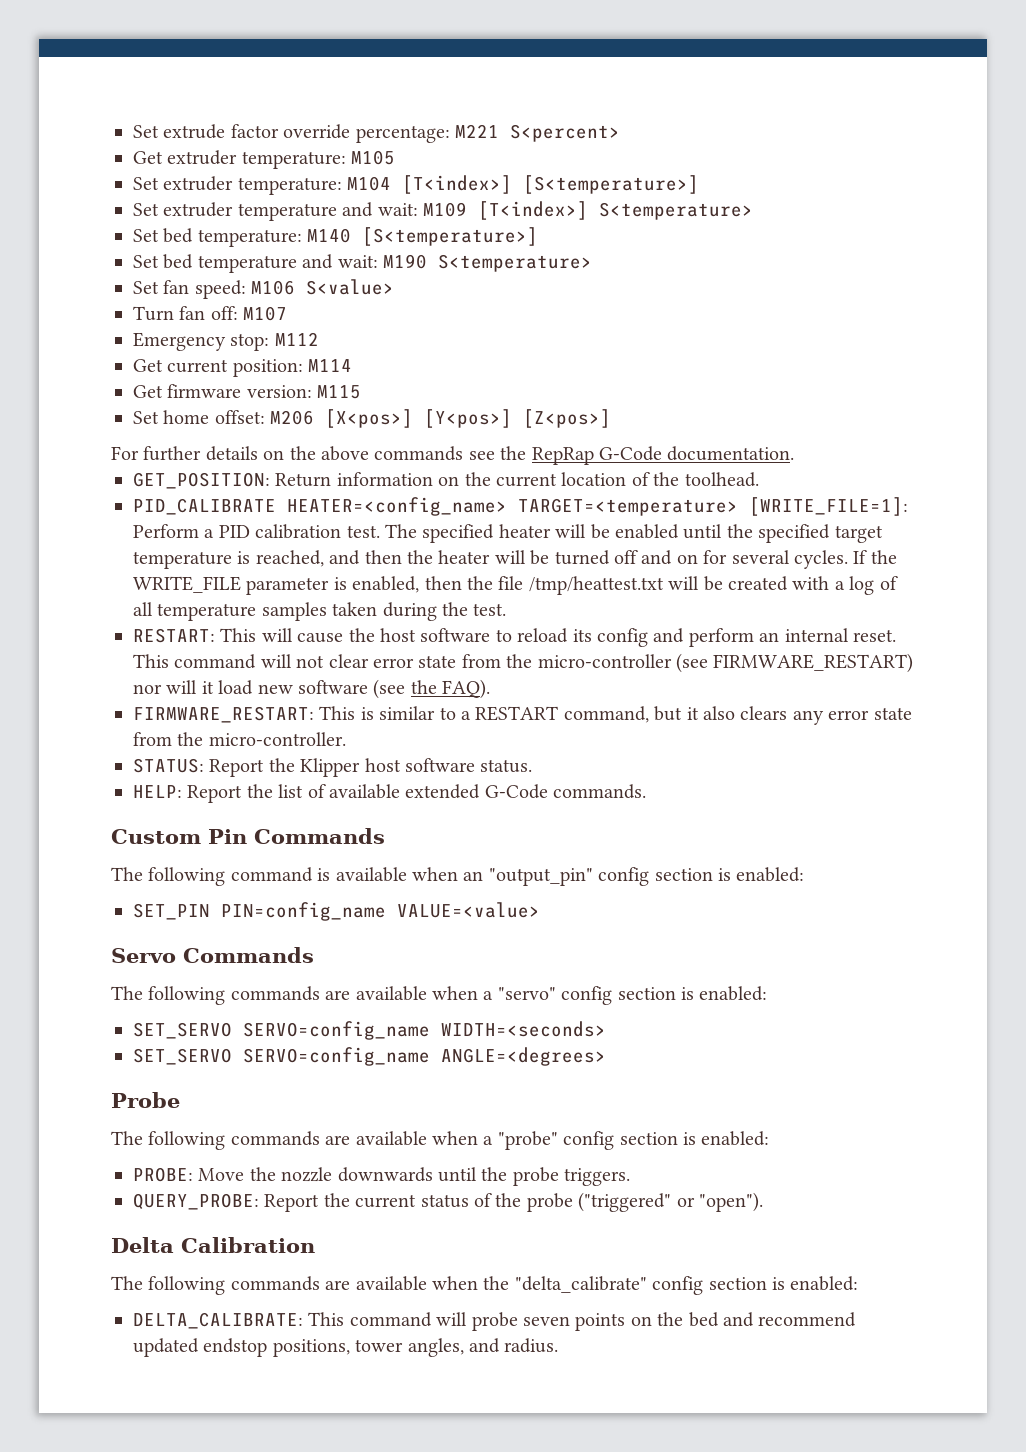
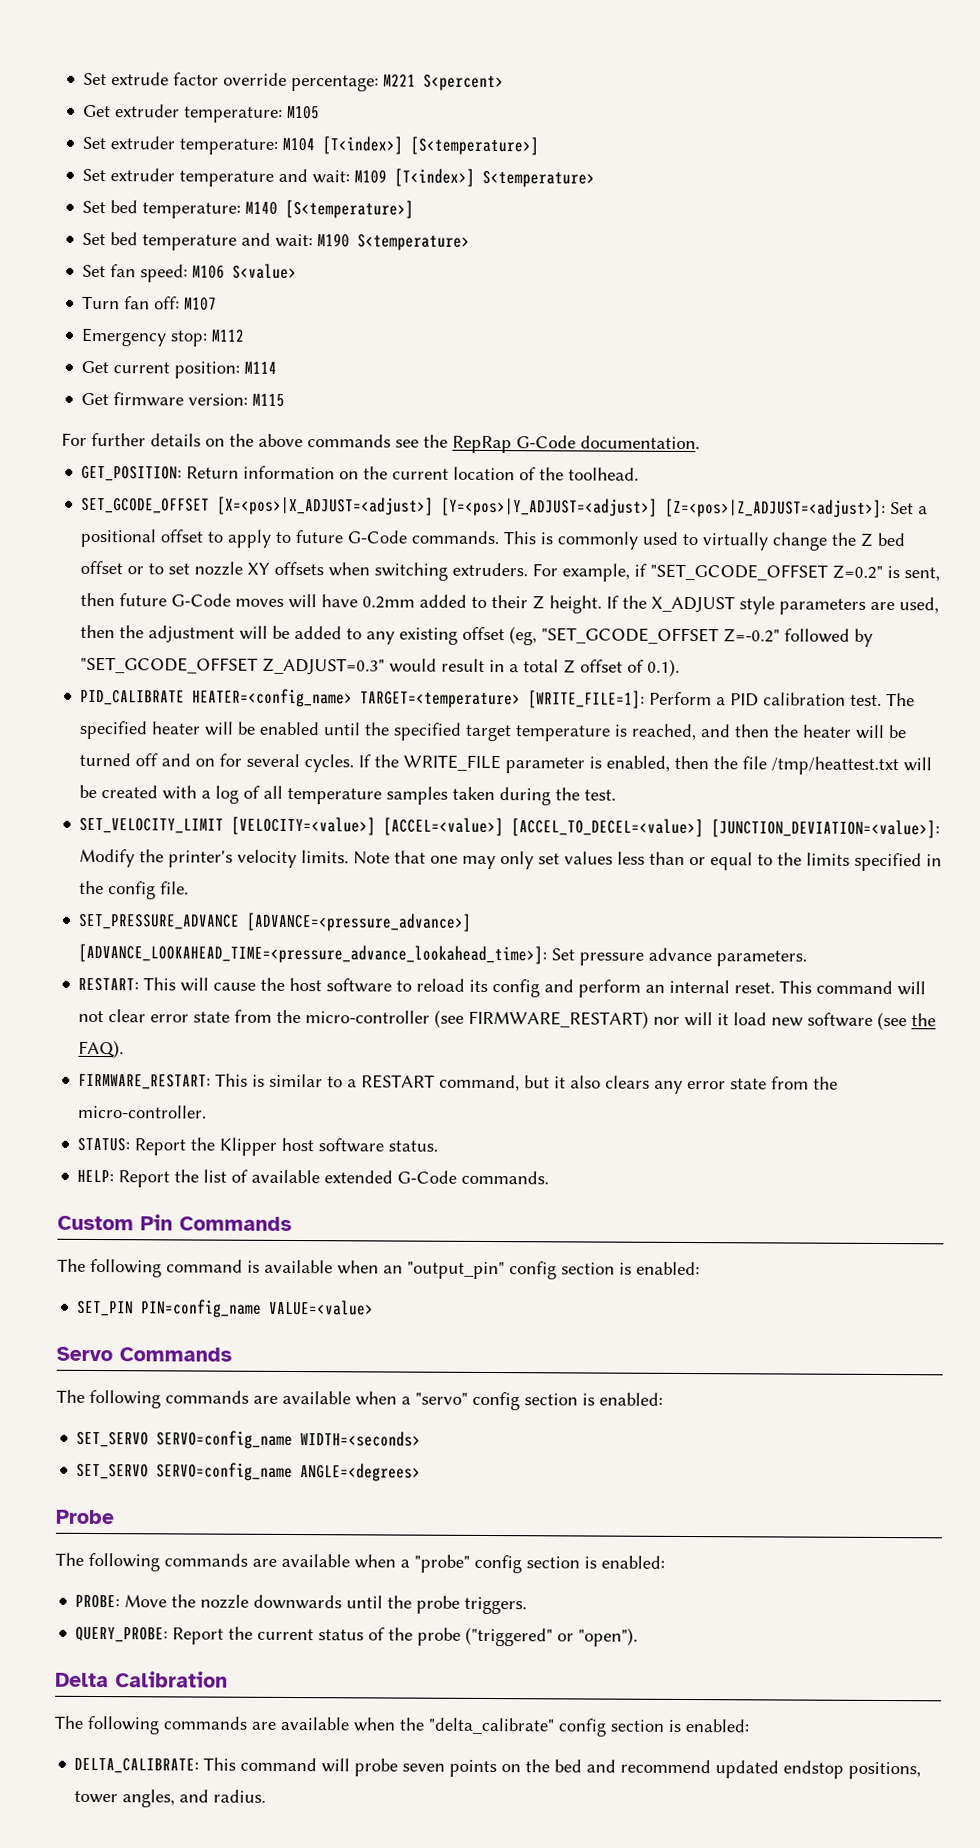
- Set home offset: M206 [X<pos>] [Y<pos>] [Z<pos>]
+ SET_GCODE_OFFSET [X=<pos>|X_ADJUST=<adjust>] [Y=<pos>|Y_ADJUST=<adjust>] [Z=<pos>|Z_ADJUST=<adjust>]: Set a positional offset to apply to future G-Code commands. This is commonly used to virtually change the Z bed offset or to set nozzle XY offsets when switching extruders. For example, if "SET_GCODE_OFFSET Z=0.2" is sent, then future G-Code moves will have 0.2mm added to their Z height. If the X_ADJUST style parameters are used, then the adjustment will be added to any existing offset (eg, "SET_GCODE_OFFSET Z=-0.2" followed by "SET_GCODE_OFFSET Z_ADJUST=0.3" would result in a total Z offset of 0.1).
+ SET_VELOCITY_LIMIT [VELOCITY=<value>] [ACCEL=<value>] [ACCEL_TO_DECEL=<value>] [JUNCTION_DEVIATION=<value>]: Modify the printer's velocity limits. Note that one may only set values less than or equal to the limits specified in the config file.
+ SET_PRESSURE_ADVANCE [ADVANCE=<pressure_advance>] [ADVANCE_LOOKAHEAD_TIME=<pressure_advance_lookahead_time>]: Set pressure advance parameters.

